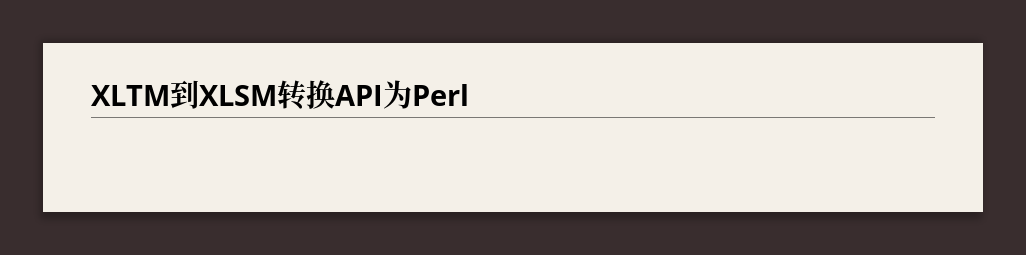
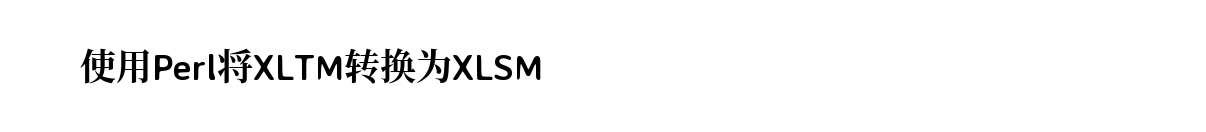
- XLTM到XLSM转换API为Perl
+ 使用Perl将XLTM转换为XLSM

